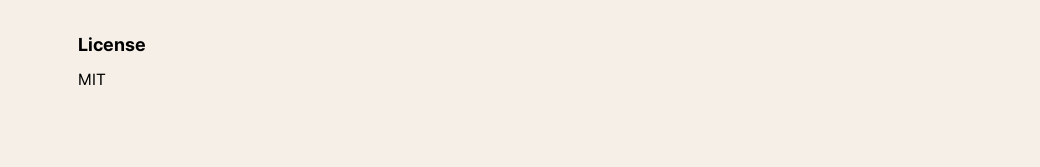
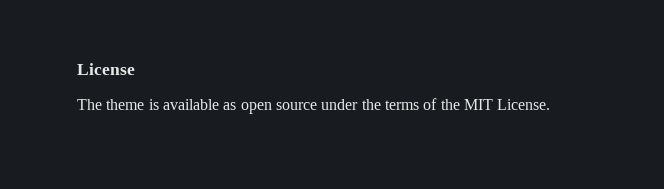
- MIT
+ The theme is available as open source under the terms of the MIT License.

